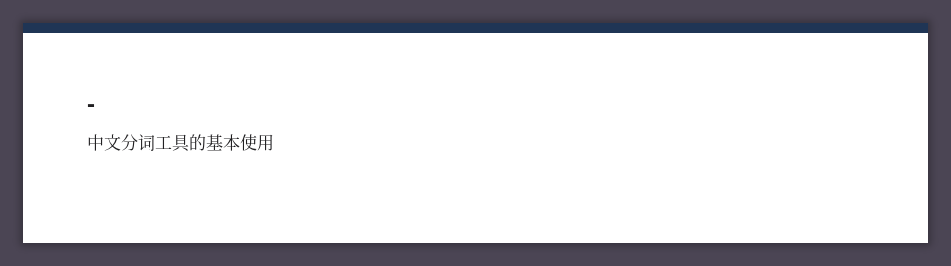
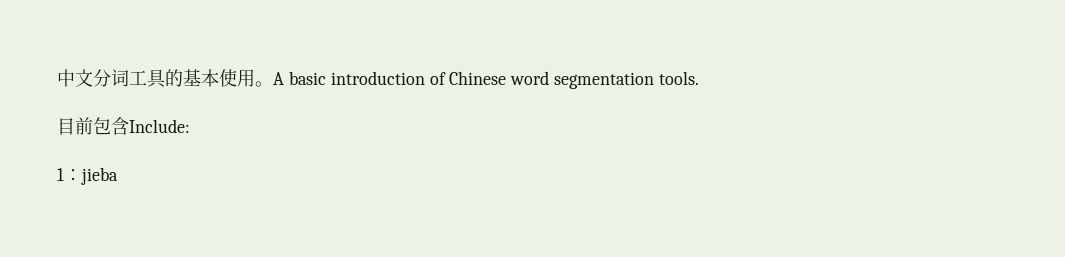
- -
- 中文分词工具的基本使用
+ 中文分词工具的基本使用。A basic introduction of Chinese word segmentation tools.
+ 目前包含Include:
+ 1：jieba

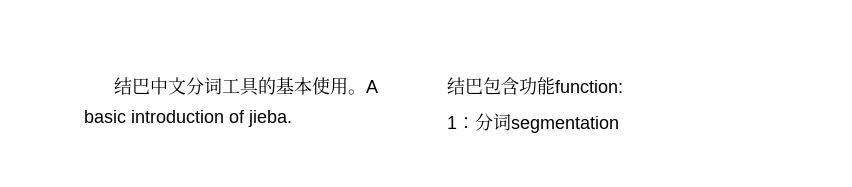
- 中文分词工具的基本使用。
+ 结巴中文分词工具的基本使用。
- A basic introduction of Chinese word segmentation tools.
- 目前包含Include:
+ A basic introduction of jieba.
+ 结巴包含功能function:
- 1：jieba
+ 1：分词segmentation

